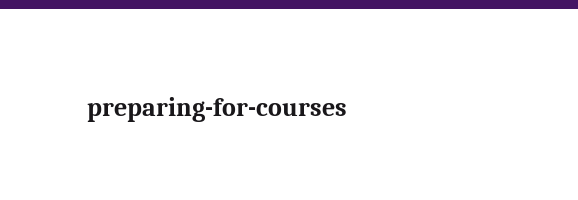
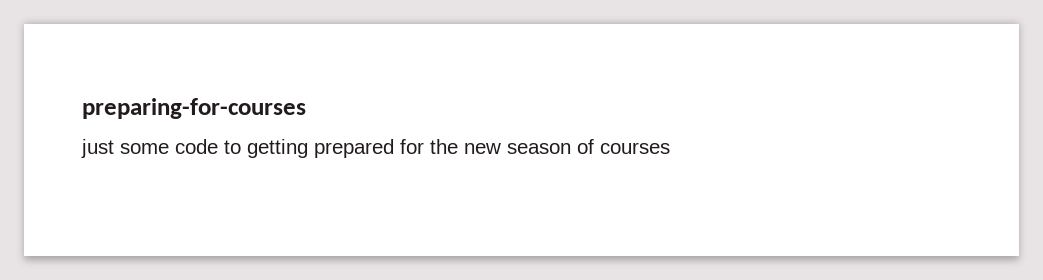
+ just some code to getting prepared for the new season of courses

